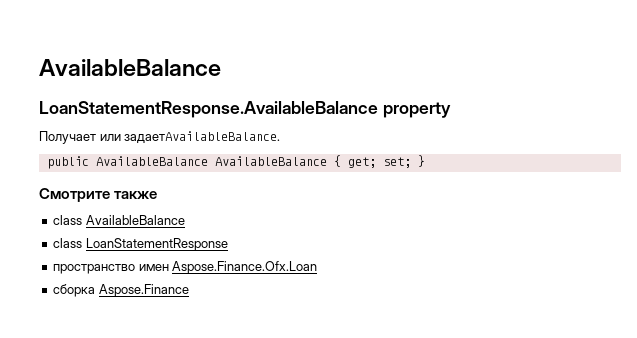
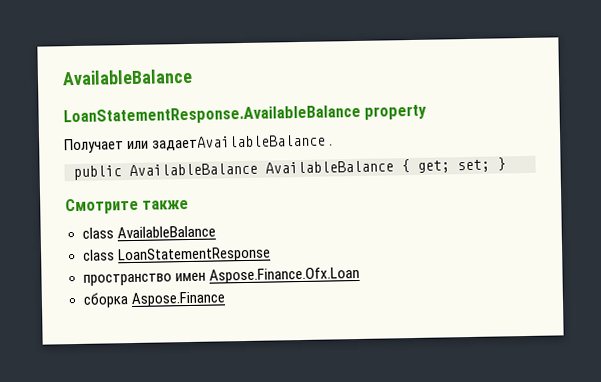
- Получает или задаетAvailableBalance.
+ Получает или задаетAvailableBalance .

